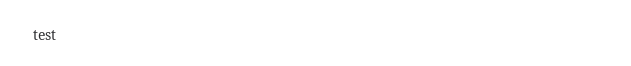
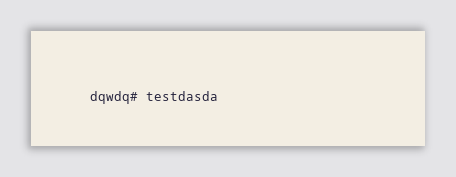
- test
+ dqwdq# testdasda

